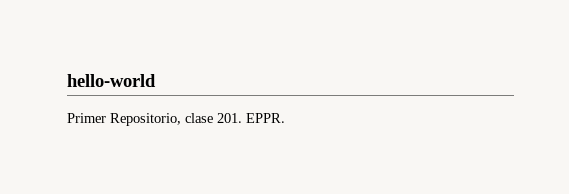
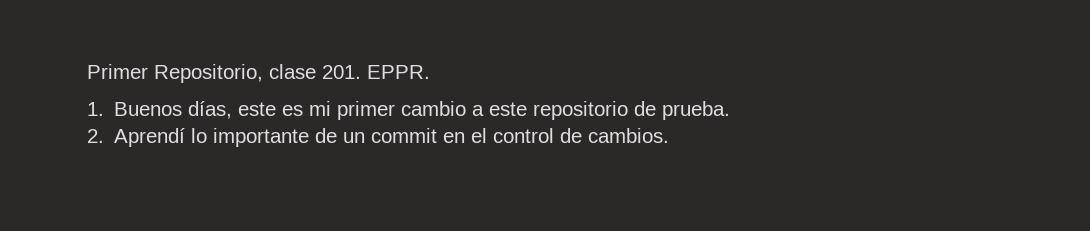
- hello-world
+ 1. Buenos días, este es mi primer cambio a este repositorio de prueba.
+ 2. Aprendí lo importante de un commit en el control de cambios.

